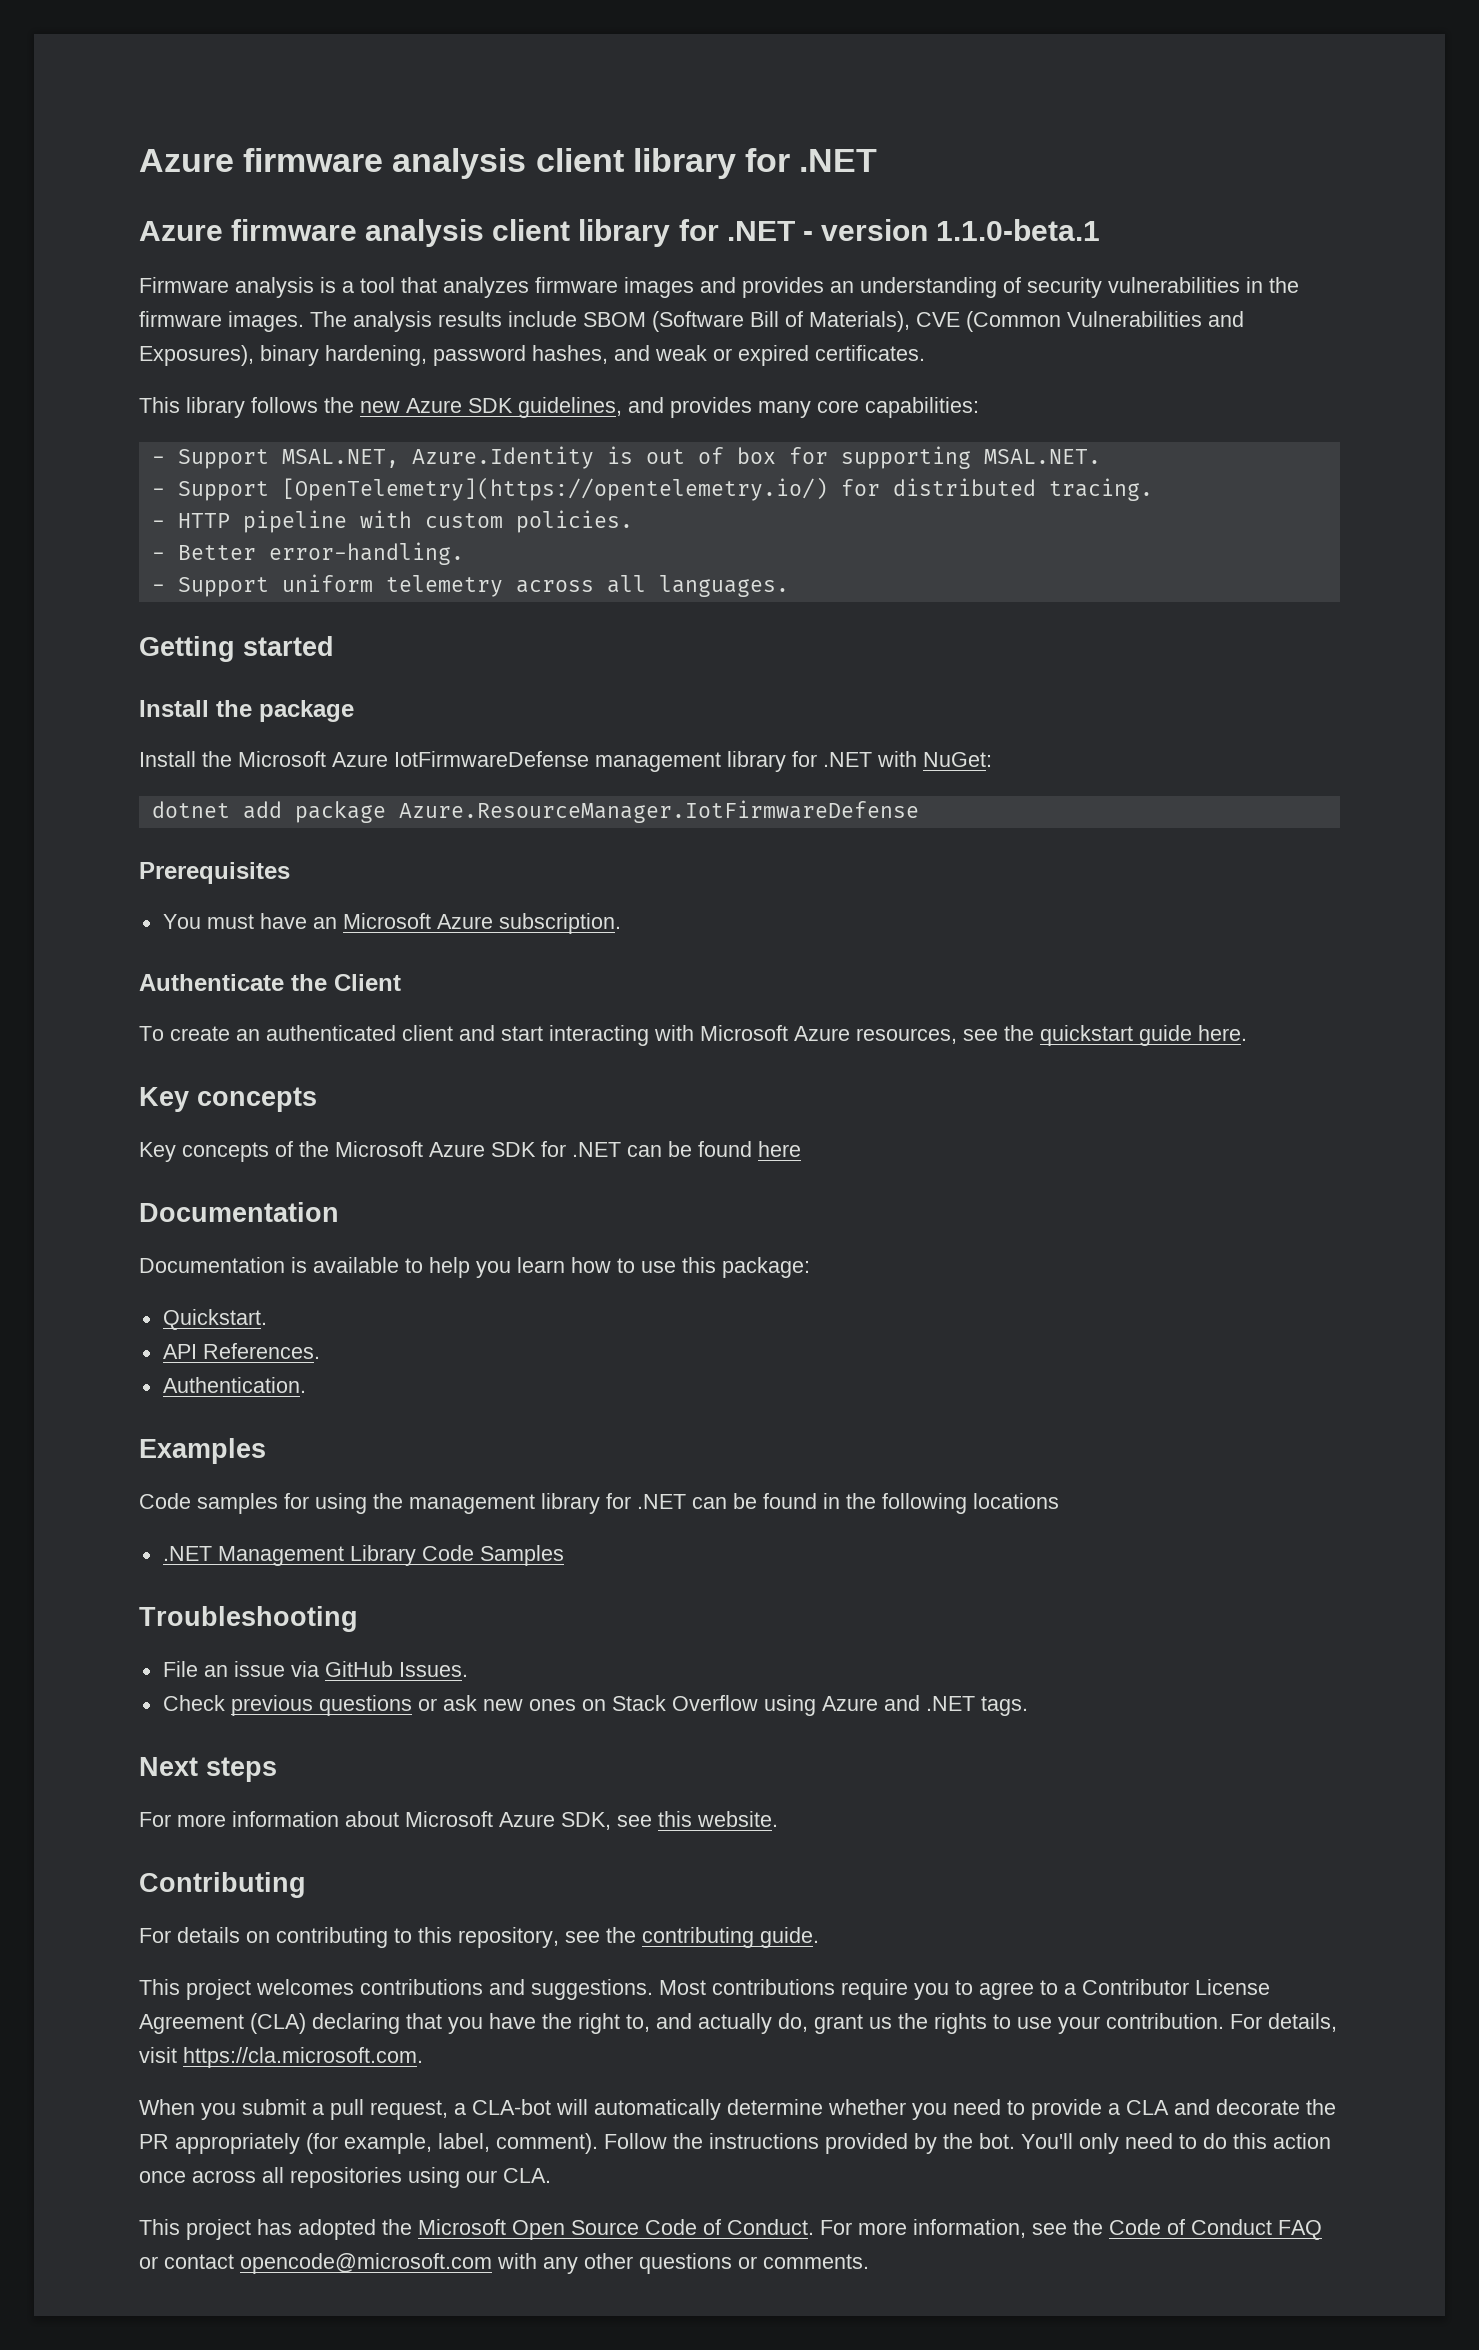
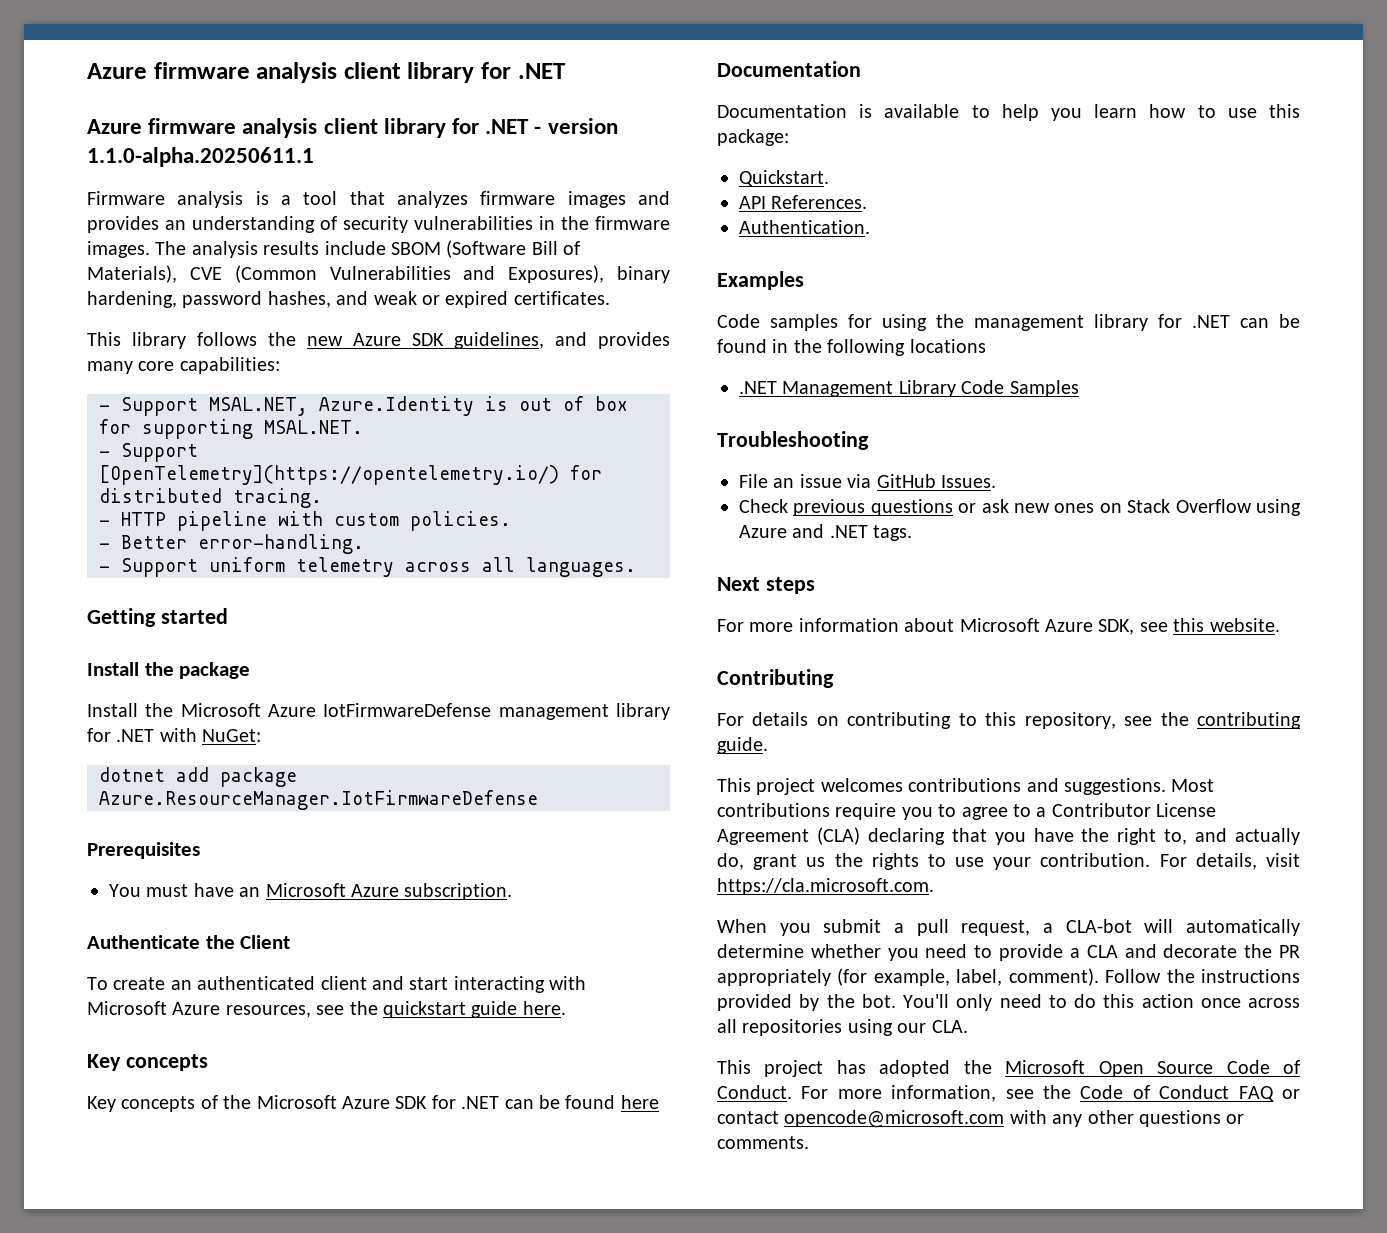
- Azure firmware analysis client library for .NET - version 1.1.0-beta.1
+ Azure firmware analysis client library for .NET - version 1.1.0-alpha.20250611.1

